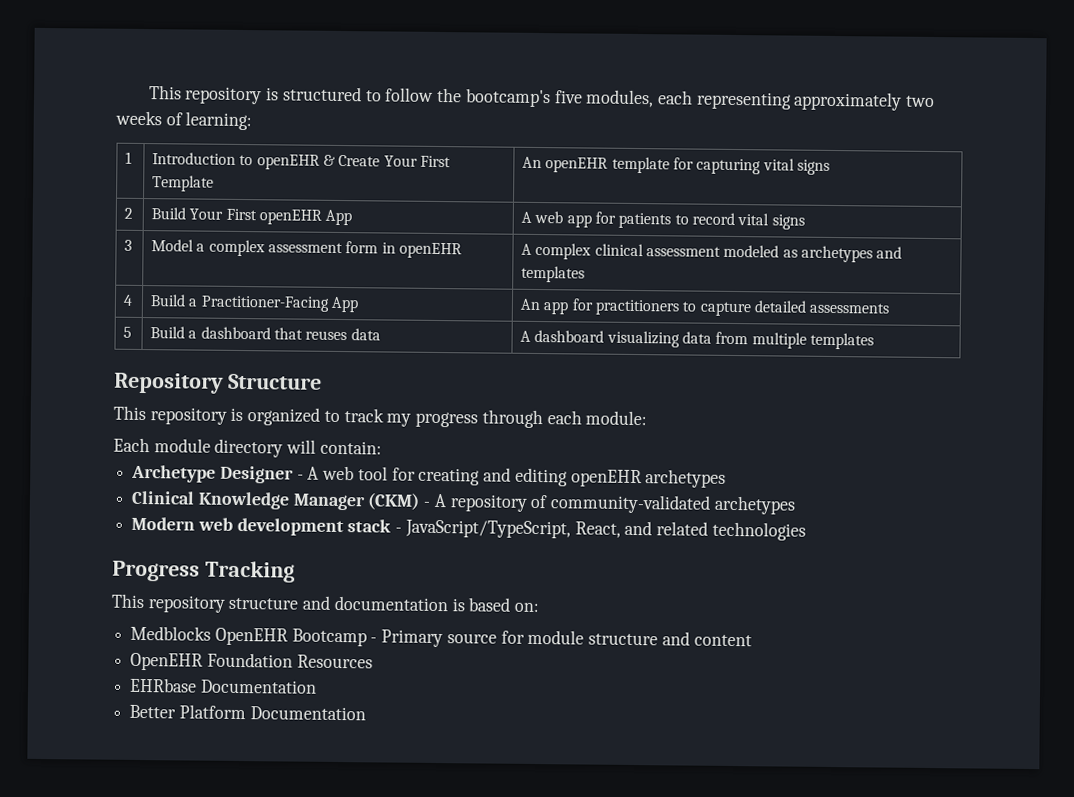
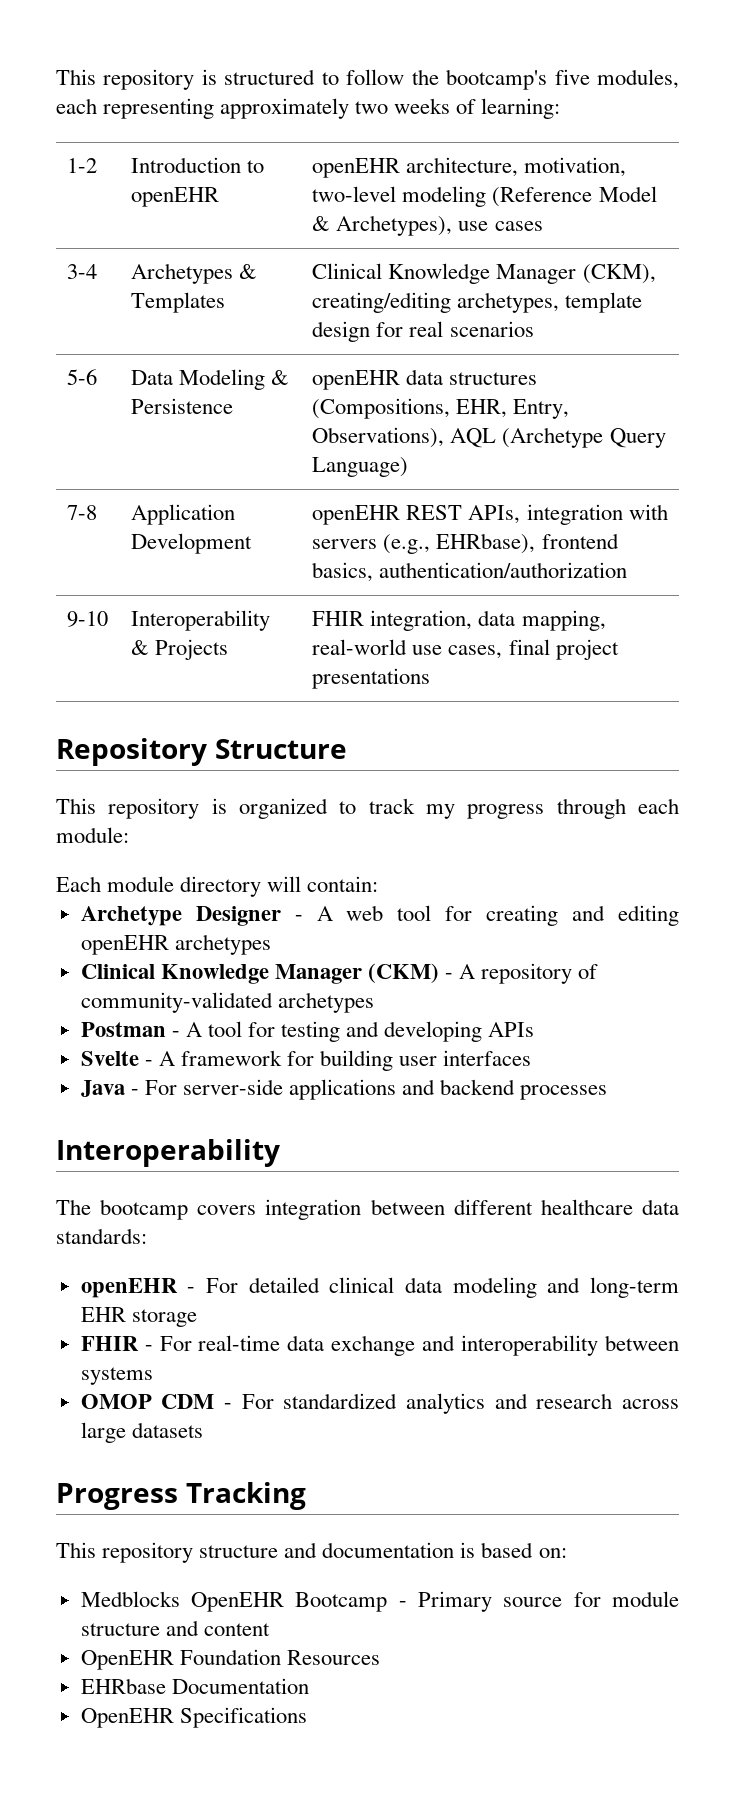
- 1 | Introduction to openEHR & Create Your First Template | An openEHR template for capturing vital signs
- 2 | Build Your First openEHR App | A web app for patients to record vital signs
- 3 | Model a complex assessment form in openEHR | A complex clinical assessment modeled as archetypes and templates
- 4 | Build a Practitioner-Facing App | An app for practitioners to capture detailed assessments
- 5 | Build a dashboard that reuses data | A dashboard visualizing data from multiple templates
+ 1-2 | Introduction to openEHR | openEHR architecture, motivation, two-level modeling (Reference Model & Archetypes), use cases
+ 3-4 | Archetypes & Templates | Clinical Knowledge Manager (CKM), creating/editing archetypes, template design for real scenarios
+ 5-6 | Data Modeling & Persistence | openEHR data structures (Compositions, EHR, Entry, Observations), AQL (Archetype Query Language)
+ 7-8 | Application Development | openEHR REST APIs, integration with servers (e.g., EHRbase), frontend basics, authentication/authorization
+ 9-10 | Interoperability & Projects | FHIR integration, data mapping, real-world use cases, final project presentations
- Modern web development stack - JavaScript/TypeScript, React, and related technologies
+ Postman - A tool for testing and developing APIs
+ Svelte - A framework for building user interfaces
+ Java - For server-side applications and backend processes
+ Interoperability
+ The bootcamp covers integration between different healthcare data standards:
+ openEHR - For detailed clinical data modeling and long-term EHR storage
+ FHIR - For real-time data exchange and interoperability between systems
+ OMOP CDM - For standardized analytics and research across large datasets
- Better Platform Documentation
+ OpenEHR Specifications

